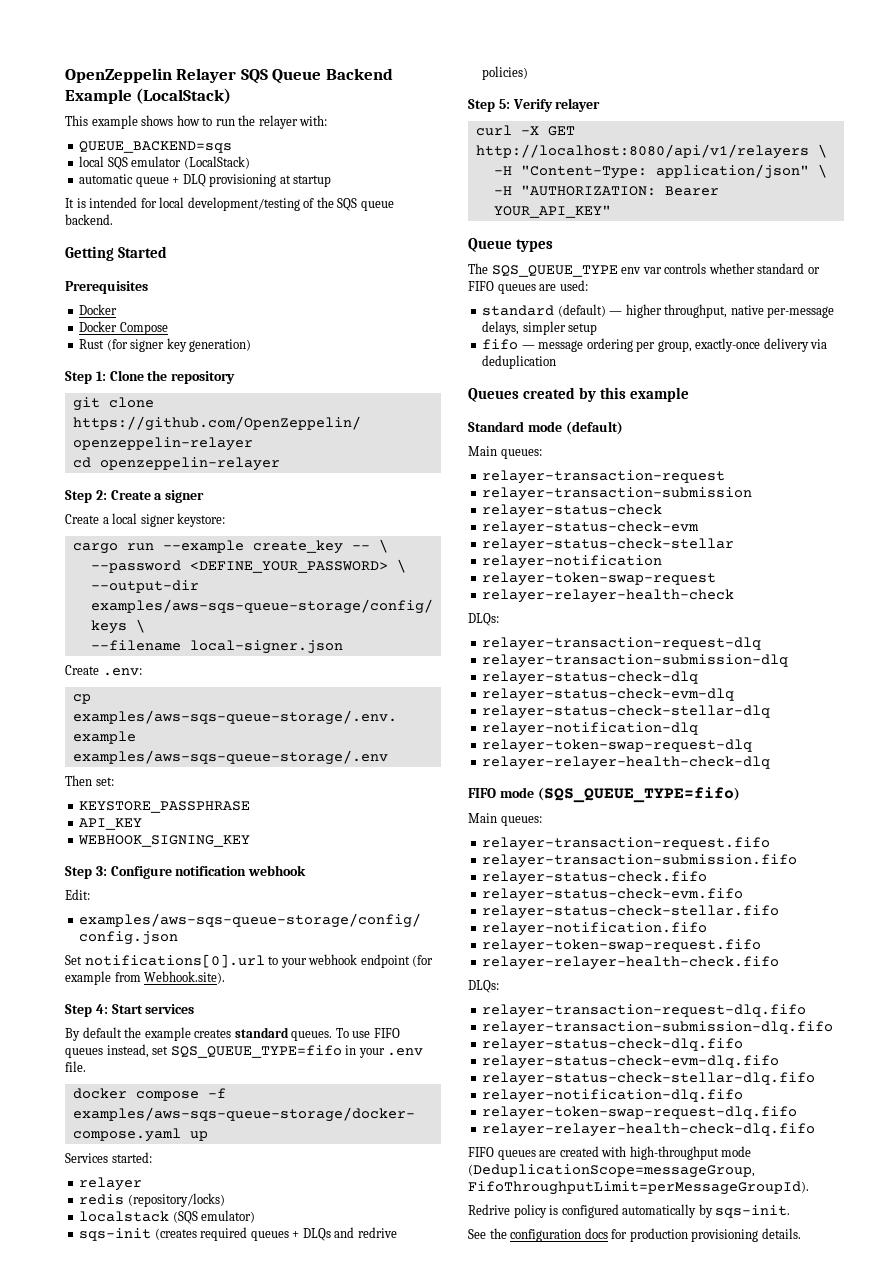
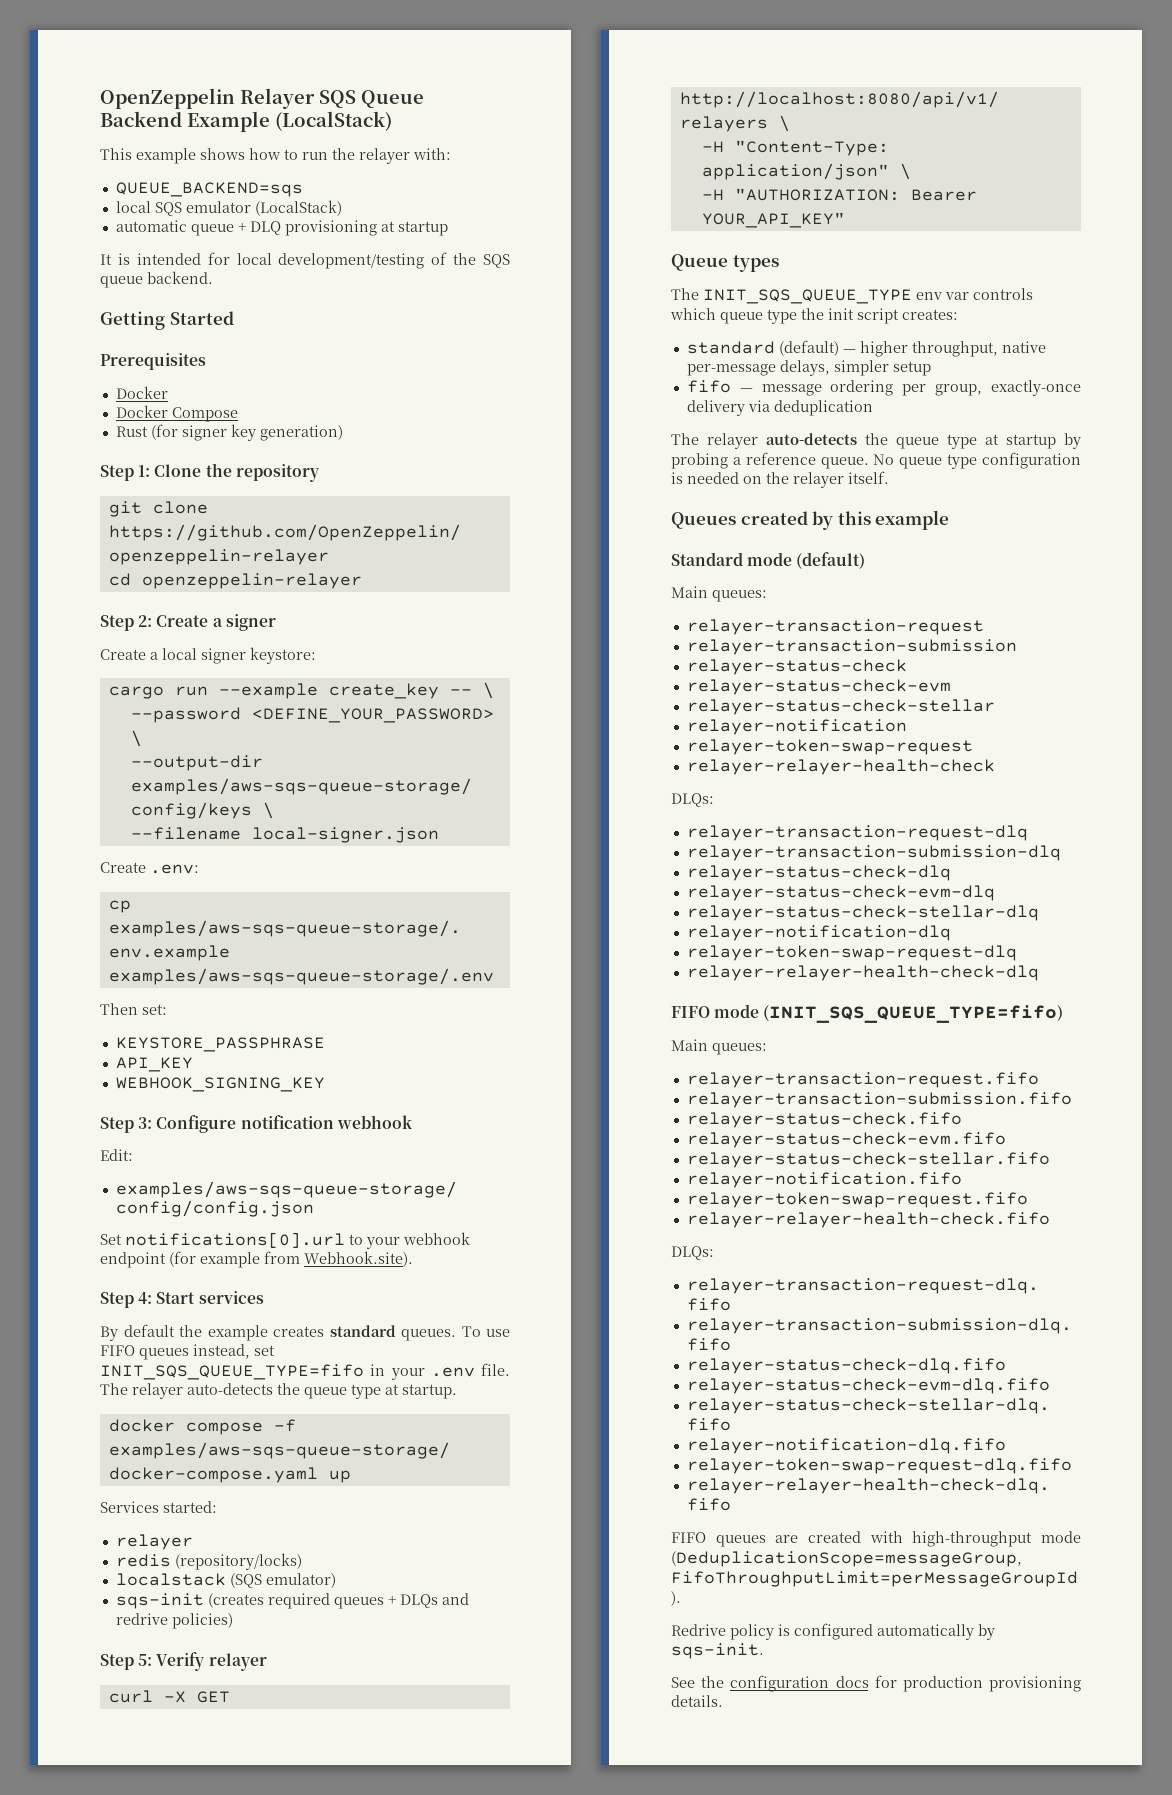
- To use FIFO queues instead, set SQS_QUEUE_TYPE=fifo in your .env file.
+ To use FIFO queues instead, set INIT_SQS_QUEUE_TYPE=fifo in your .env file. The relayer auto-detects the queue type at startup.
- The SQS_QUEUE_TYPE env var controls whether standard or FIFO queues are used:
+ The INIT_SQS_QUEUE_TYPE env var controls which queue type the init script creates:
+ The relayer auto-detects the queue type at startup by probing a reference queue. No queue type configuration is needed on the relayer itself.
- FIFO mode (SQS_QUEUE_TYPE=fifo)
+ FIFO mode (INIT_SQS_QUEUE_TYPE=fifo)

